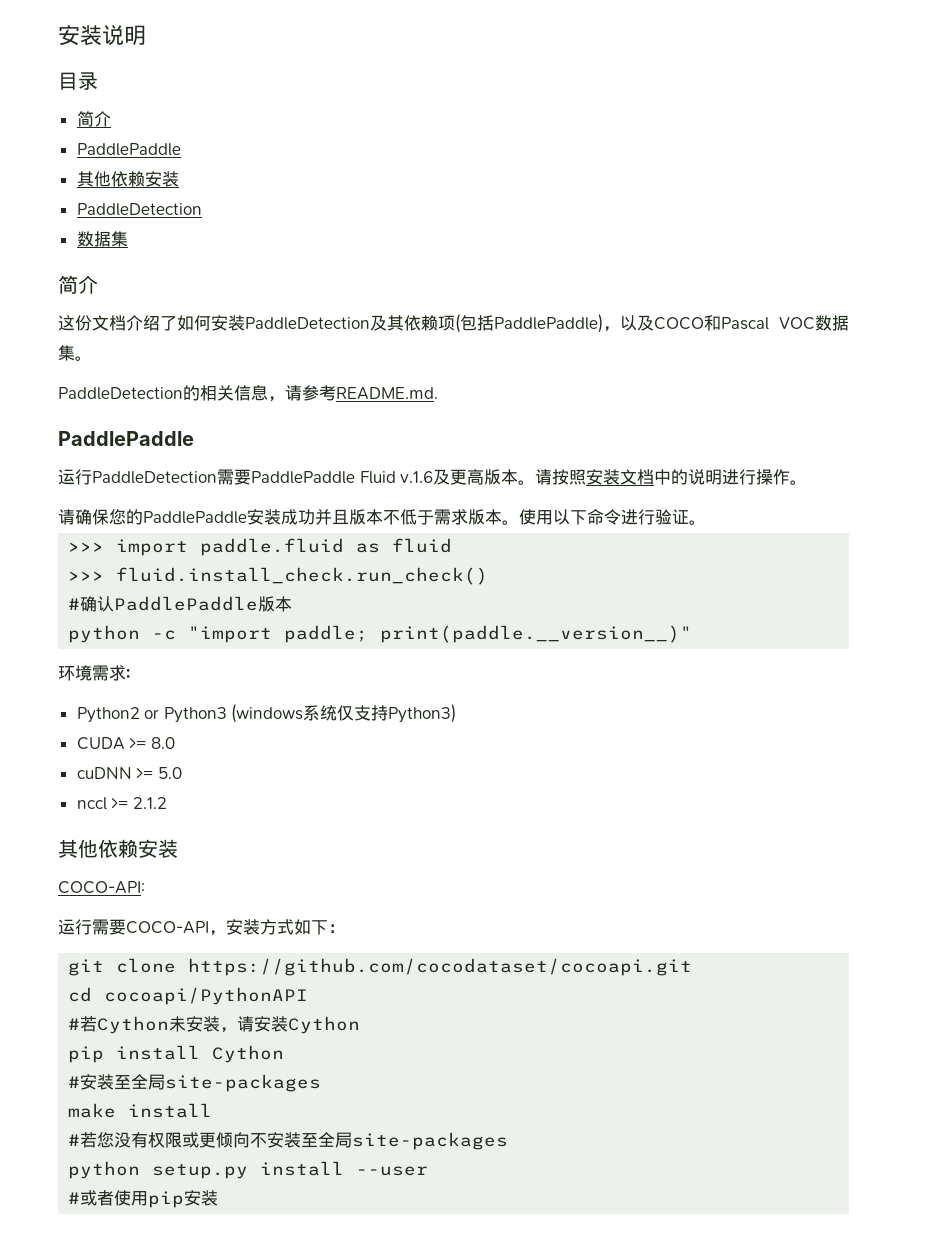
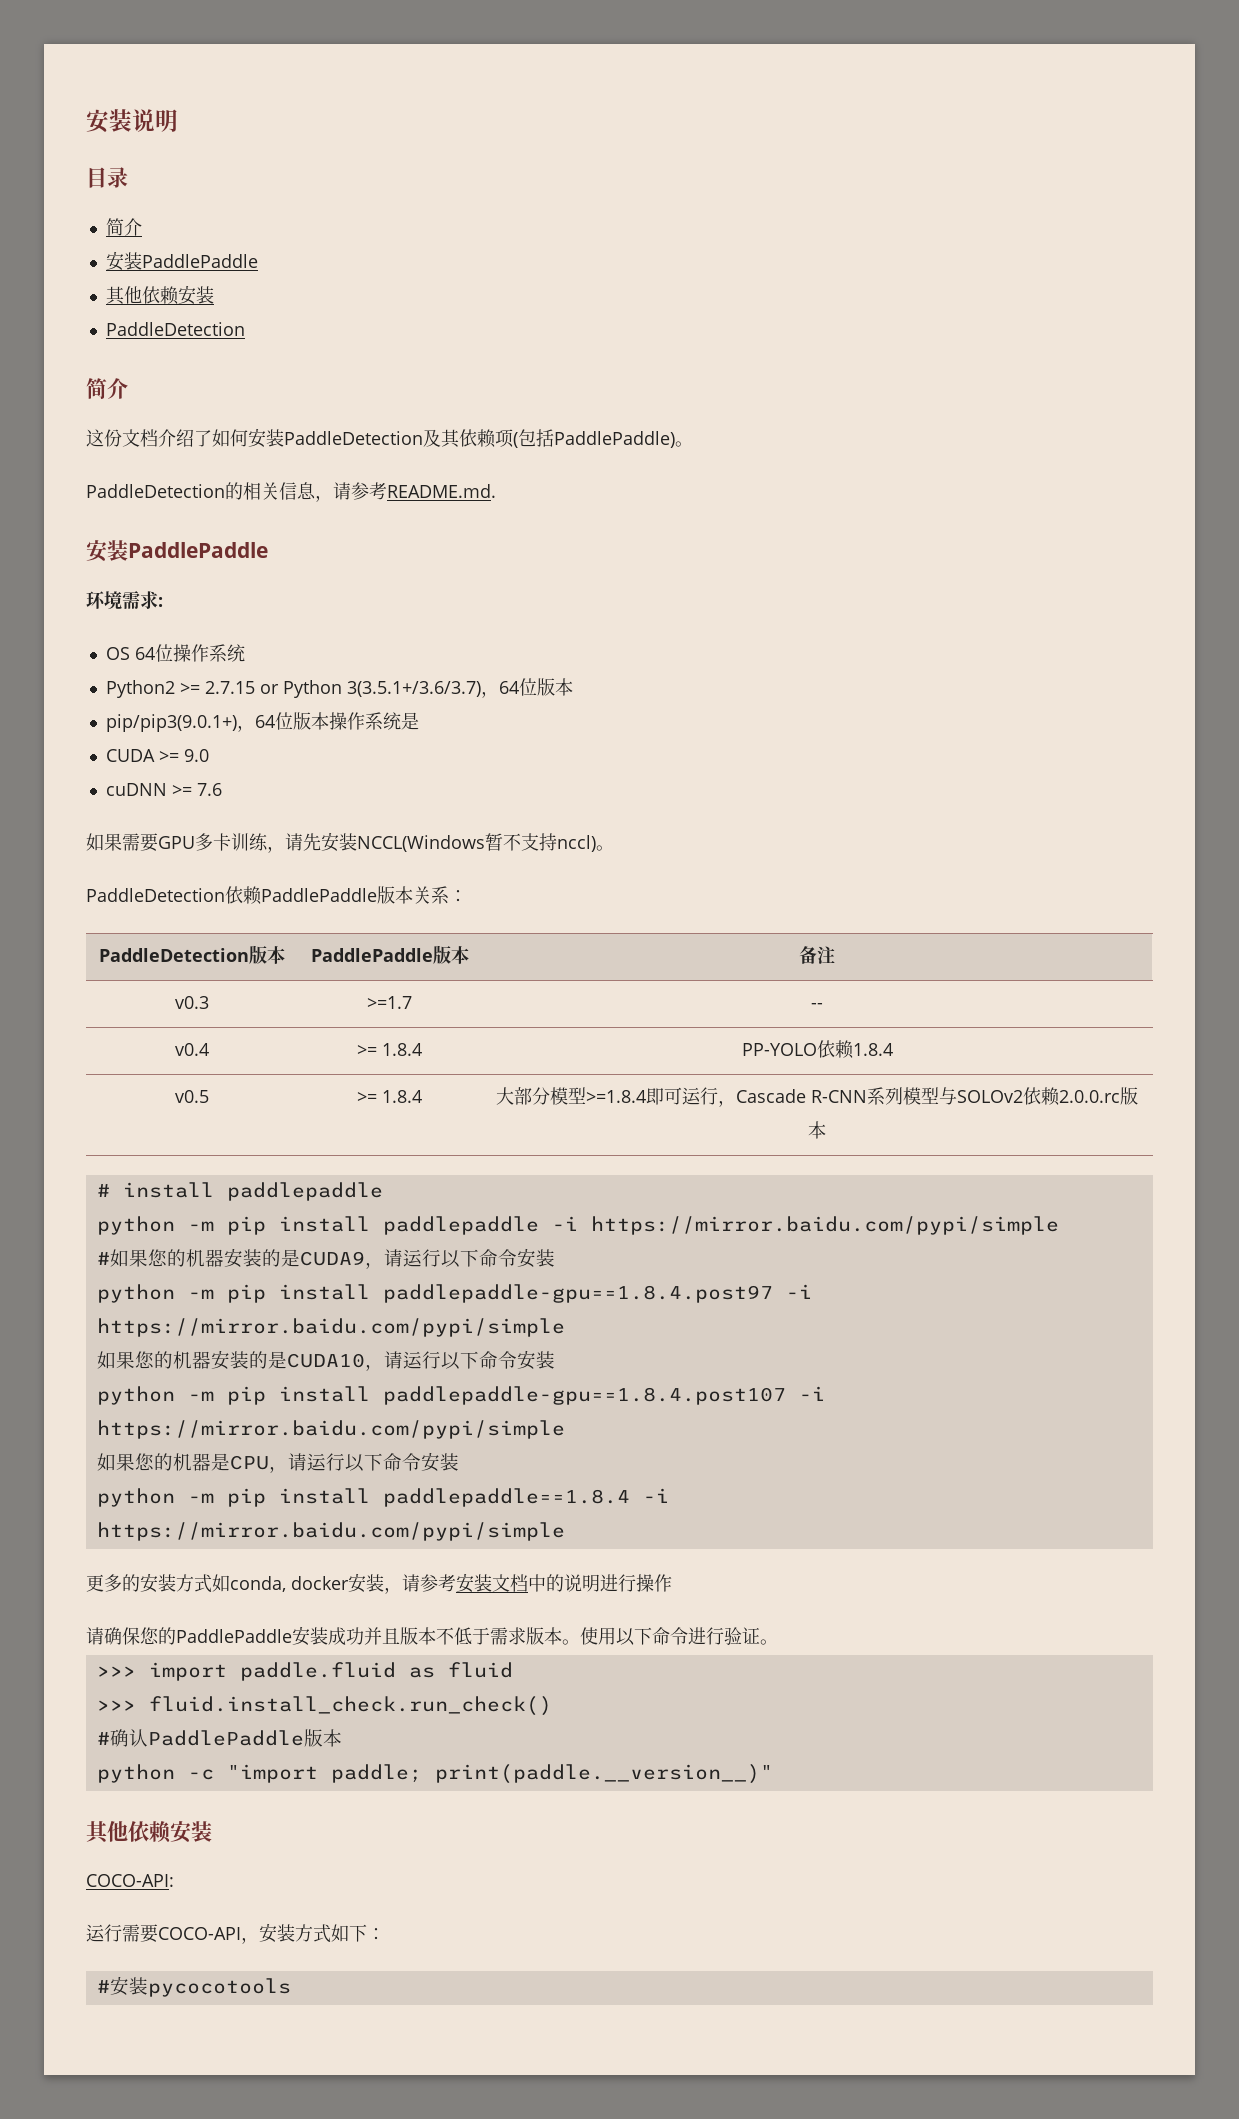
  目录
  简介
- PaddlePaddle
+ 安装PaddlePaddle
  其他依赖安装
  PaddleDetection
- 数据集
- 这份文档介绍了如何安装PaddleDetection及其依赖项(包括PaddlePaddle)，以及COCO和Pascal VOC数据集。
+ 这份文档介绍了如何安装PaddleDetection及其依赖项(包括PaddlePaddle)。
  PaddleDetection的相关信息，请参考README.md.
- PaddlePaddle
- 运行PaddleDetection需要PaddlePaddle Fluid v.1.6及更高版本。请按照安装文档中的说明进行操作。
+ 安装PaddlePaddle
+ 环境需求:
+ OS 64位操作系统
+ Python2 >= 2.7.15 or Python 3(3.5.1+/3.6/3.7)，64位版本
+ pip/pip3(9.0.1+)，64位版本操作系统是
+ CUDA >= 9.0
+ cuDNN >= 7.6
+ 如果需要GPU多卡训练，请先安装NCCL(Windows暂不支持nccl)。
+ PaddleDetection依赖PaddlePaddle版本关系：
+ PaddleDetection版本 | PaddlePaddle版本 | 备注
+ v0.3 | >=1.7 | --
+ v0.4 | >= 1.8.4 | PP-YOLO依赖1.8.4
+ v0.5 | >= 1.8.4 | 大部分模型>=1.8.4即可运行，Cascade R-CNN系列模型与SOLOv2依赖2.0.0.rc版本
+ # install paddlepaddle
+ python -m pip install paddlepaddle -i https://mirror.baidu.com/pypi/simple
+ #如果您的机器安装的是CUDA9，请运行以下命令安装
+ python -m pip install paddlepaddle-gpu==1.8.4.post97 -i https://mirror.baidu.com/pypi/simple
+ 如果您的机器安装的是CUDA10，请运行以下命令安装
+ python -m pip install paddlepaddle-gpu==1.8.4.post107 -i https://mirror.baidu.com/pypi/simple
+ 如果您的机器是CPU，请运行以下命令安装
+ python -m pip install paddlepaddle==1.8.4 -i https://mirror.baidu.com/pypi/simple
+ 更多的安装方式如conda, docker安装，请参考安装文档中的说明进行操作
- 环境需求:
- Python2 or Python3 (windows系统仅支持Python3)
- CUDA >= 8.0
- cuDNN >= 5.0
- nccl >= 2.1.2
- git clone https://github.com/cocodataset/cocoapi.git
- cd cocoapi/PythonAPI
- #若Cython未安装，请安装Cython
- pip install Cython
- #安装至全局site-packages
- make install
- #若您没有权限或更倾向不安装至全局site-packages
- python setup.py install --user
- #或者使用pip安装
+ #安装pycocotools

